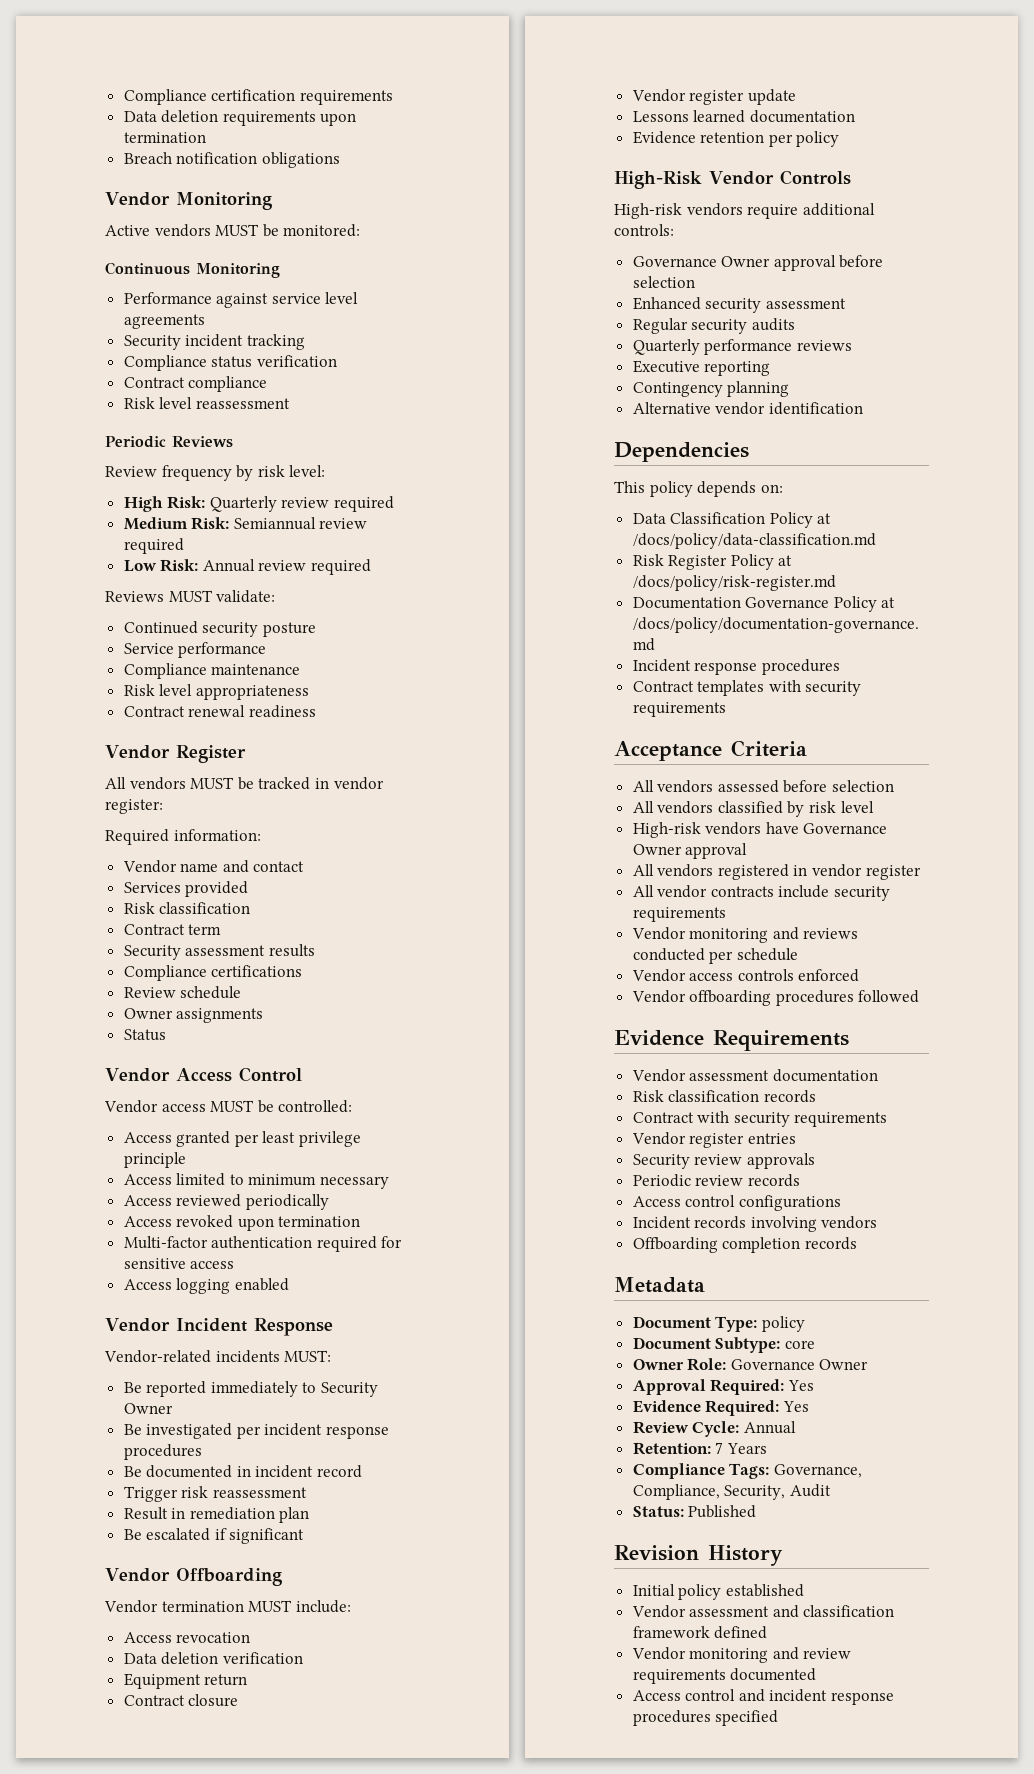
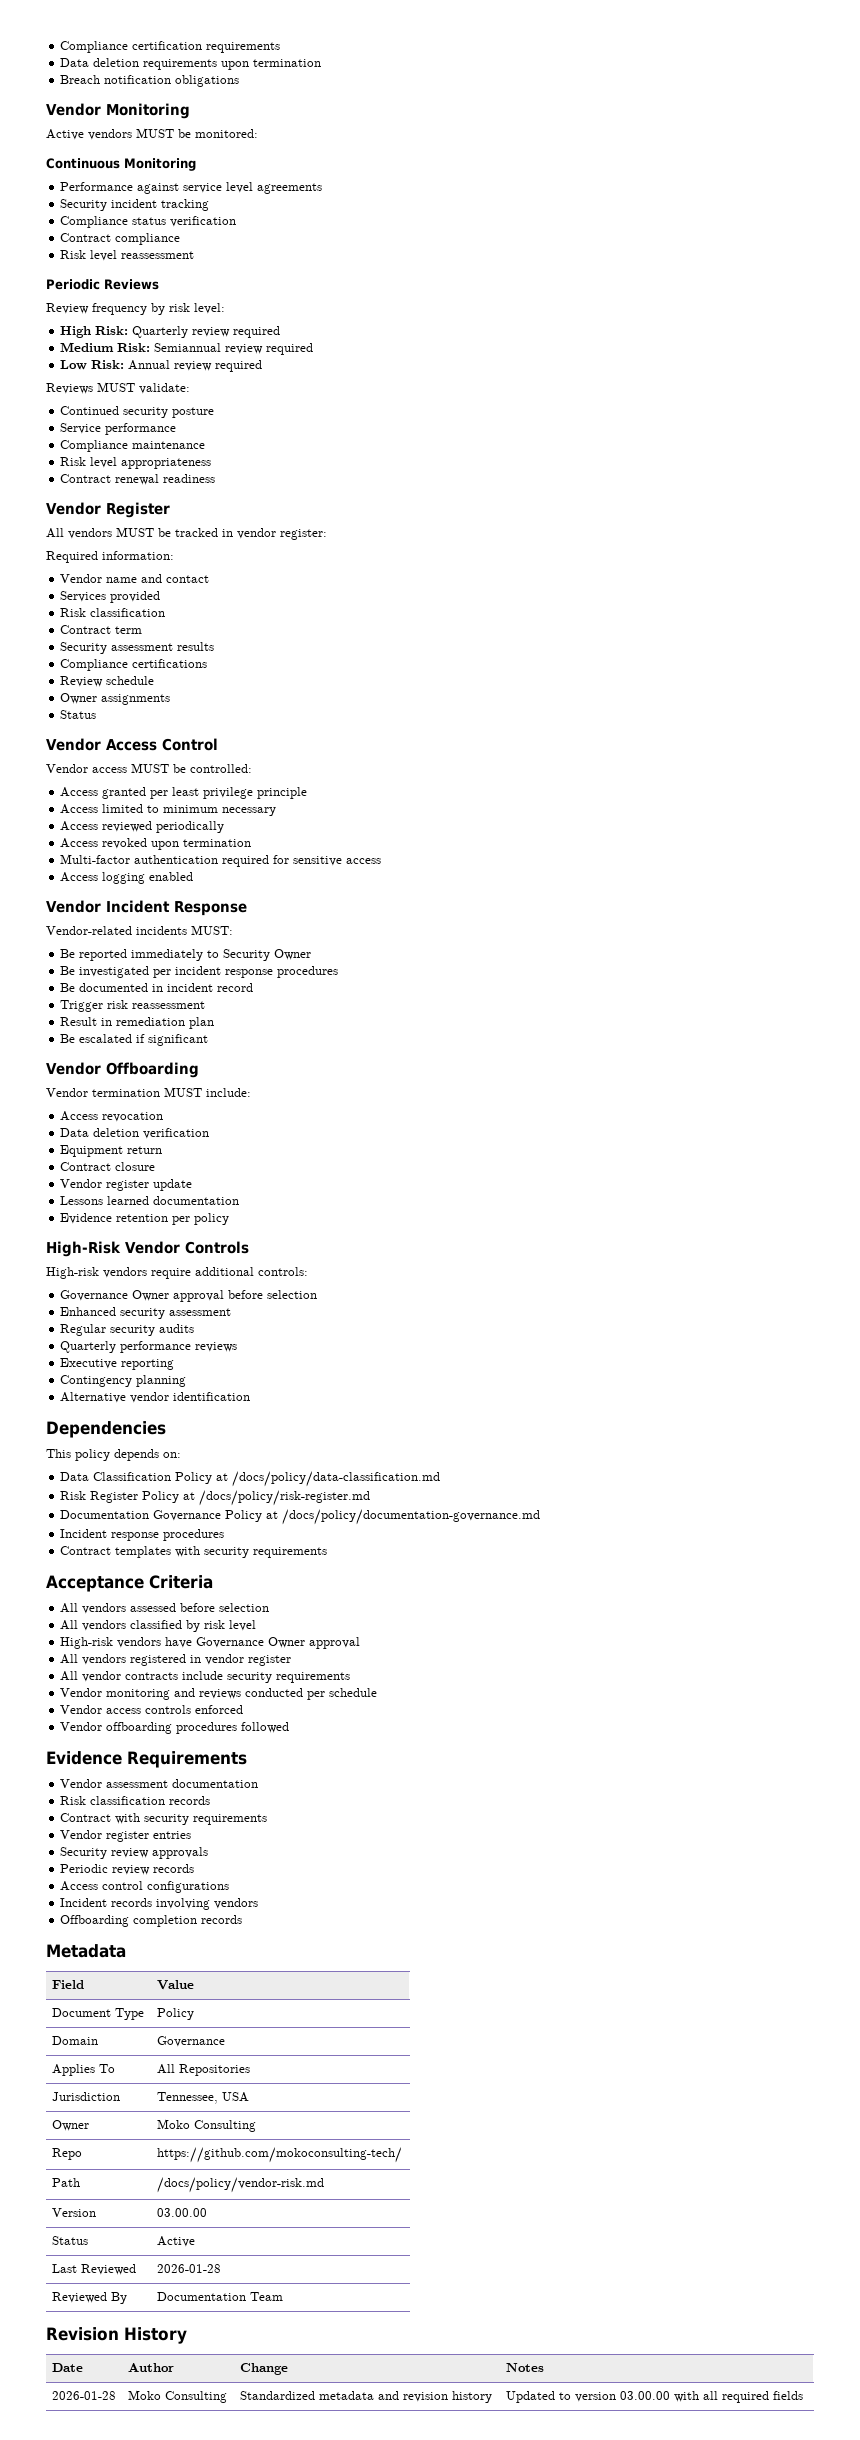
- Document Type: policy
- Document Subtype: core
- Owner Role: Governance Owner
- Approval Required: Yes
- Evidence Required: Yes
- Review Cycle: Annual
- Retention: 7 Years
- Compliance Tags: Governance, Compliance, Security, Audit
- Status: Published
+ Field | Value
+ Document Type | Policy
+ Domain | Governance
+ Applies To | All Repositories
+ Jurisdiction | Tennessee, USA
+ Owner | Moko Consulting
+ Repo | https://github.com/mokoconsulting-tech/
+ Path | /docs/policy/vendor-risk.md
+ Version | 03.00.00
+ Status | Active
+ Last Reviewed | 2026-01-28
+ Reviewed By | Documentation Team
  Revision History
- Initial policy established
- Vendor assessment and classification framework defined
- Vendor monitoring and review requirements documented
- Access control and incident response procedures specified
+ Date | Author | Change | Notes
+ 2026-01-28 | Moko Consulting | Standardized metadata and revision history | Updated to version 03.00.00 with all required fields

